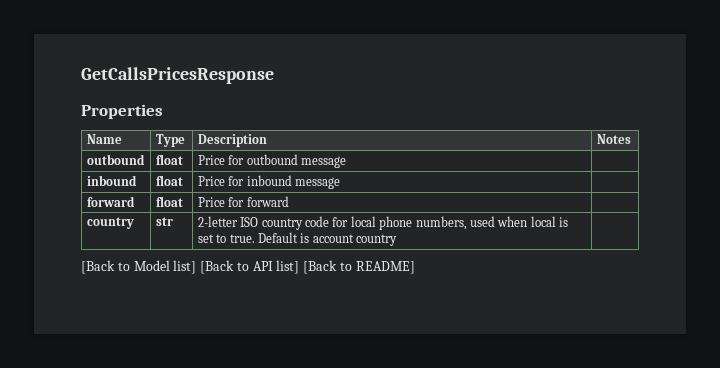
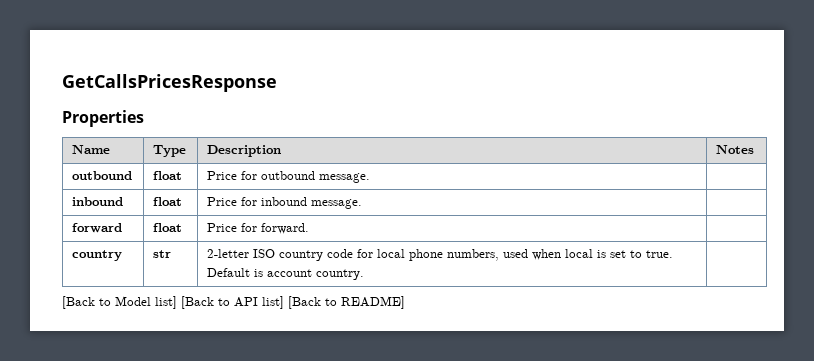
- outbound | float | Price for outbound message |
+ outbound | float | Price for outbound message. |
- inbound | float | Price for inbound message |
+ inbound | float | Price for inbound message. |
- forward | float | Price for forward |
+ forward | float | Price for forward. |
- country | str | 2-letter ISO country code for local phone numbers, used when local is set to true. Default is account country |
+ country | str | 2-letter ISO country code for local phone numbers, used when local is set to true. Default is account country. |

